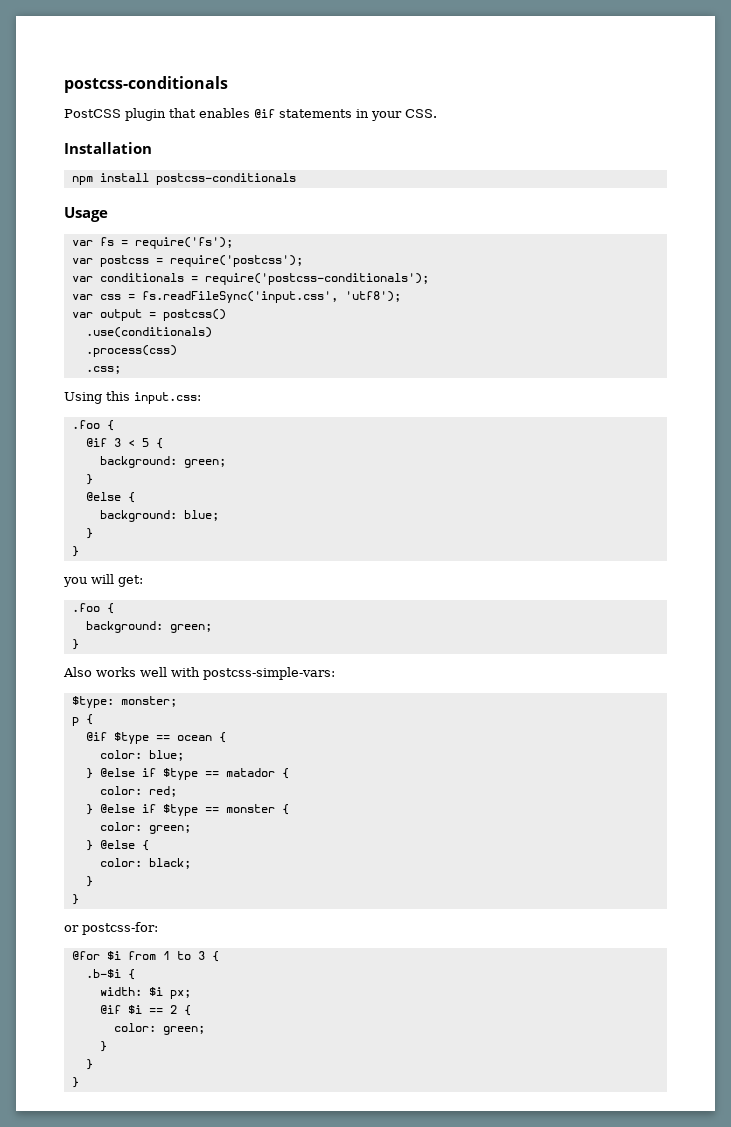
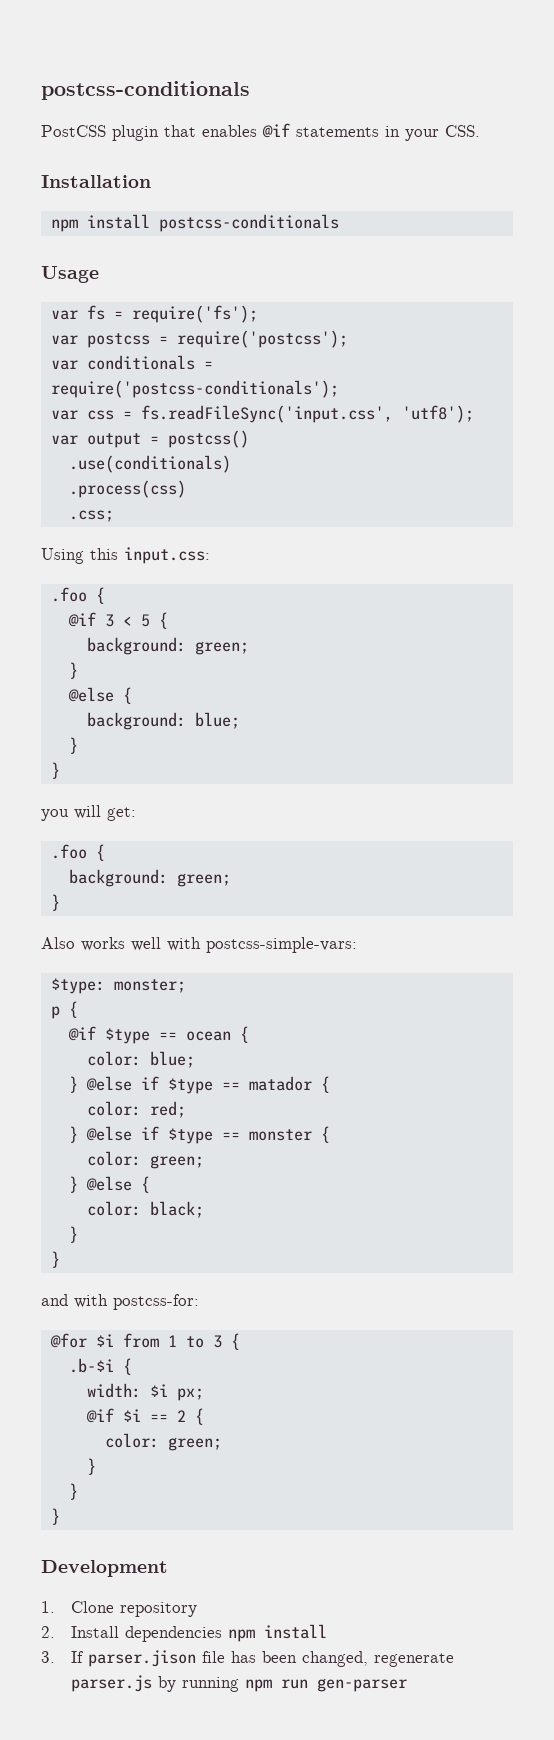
- or postcss-for:
+ and with postcss-for:
+ Development
+ 1. Clone repository
+ 2. Install dependencies npm install
+ 3. If parser.jison file has been changed, regenerate parser.js by running npm run gen-parser

